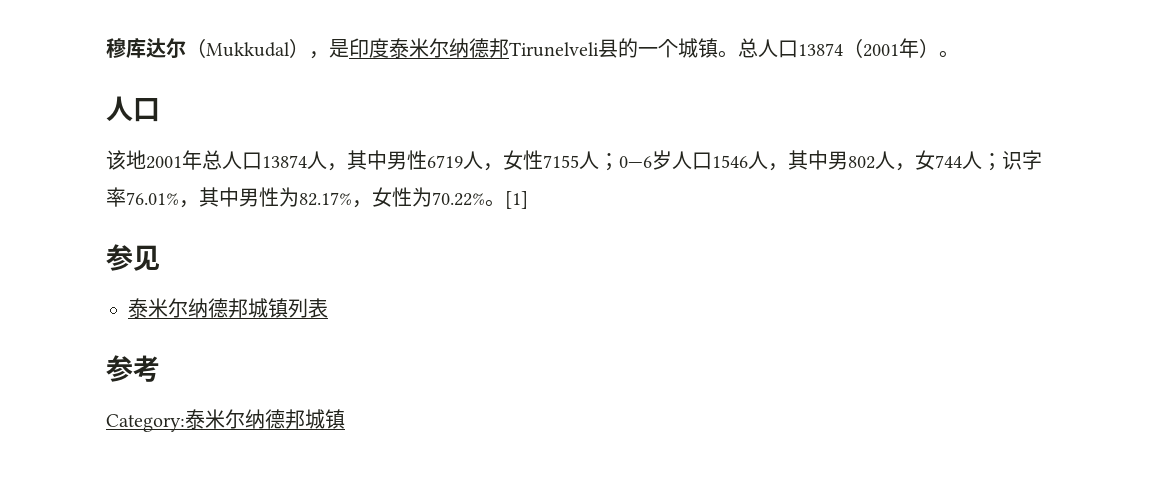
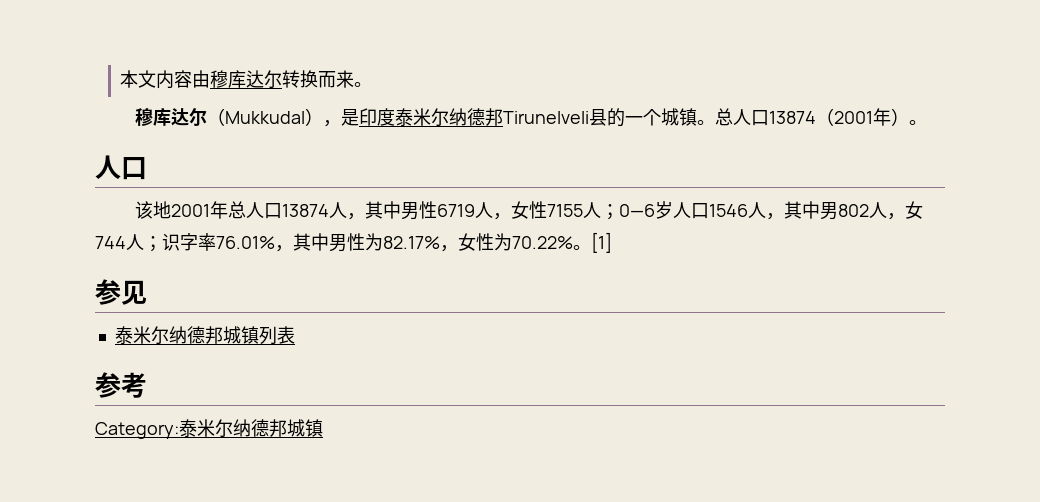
+ 本文内容由穆库达尔转换而来。

